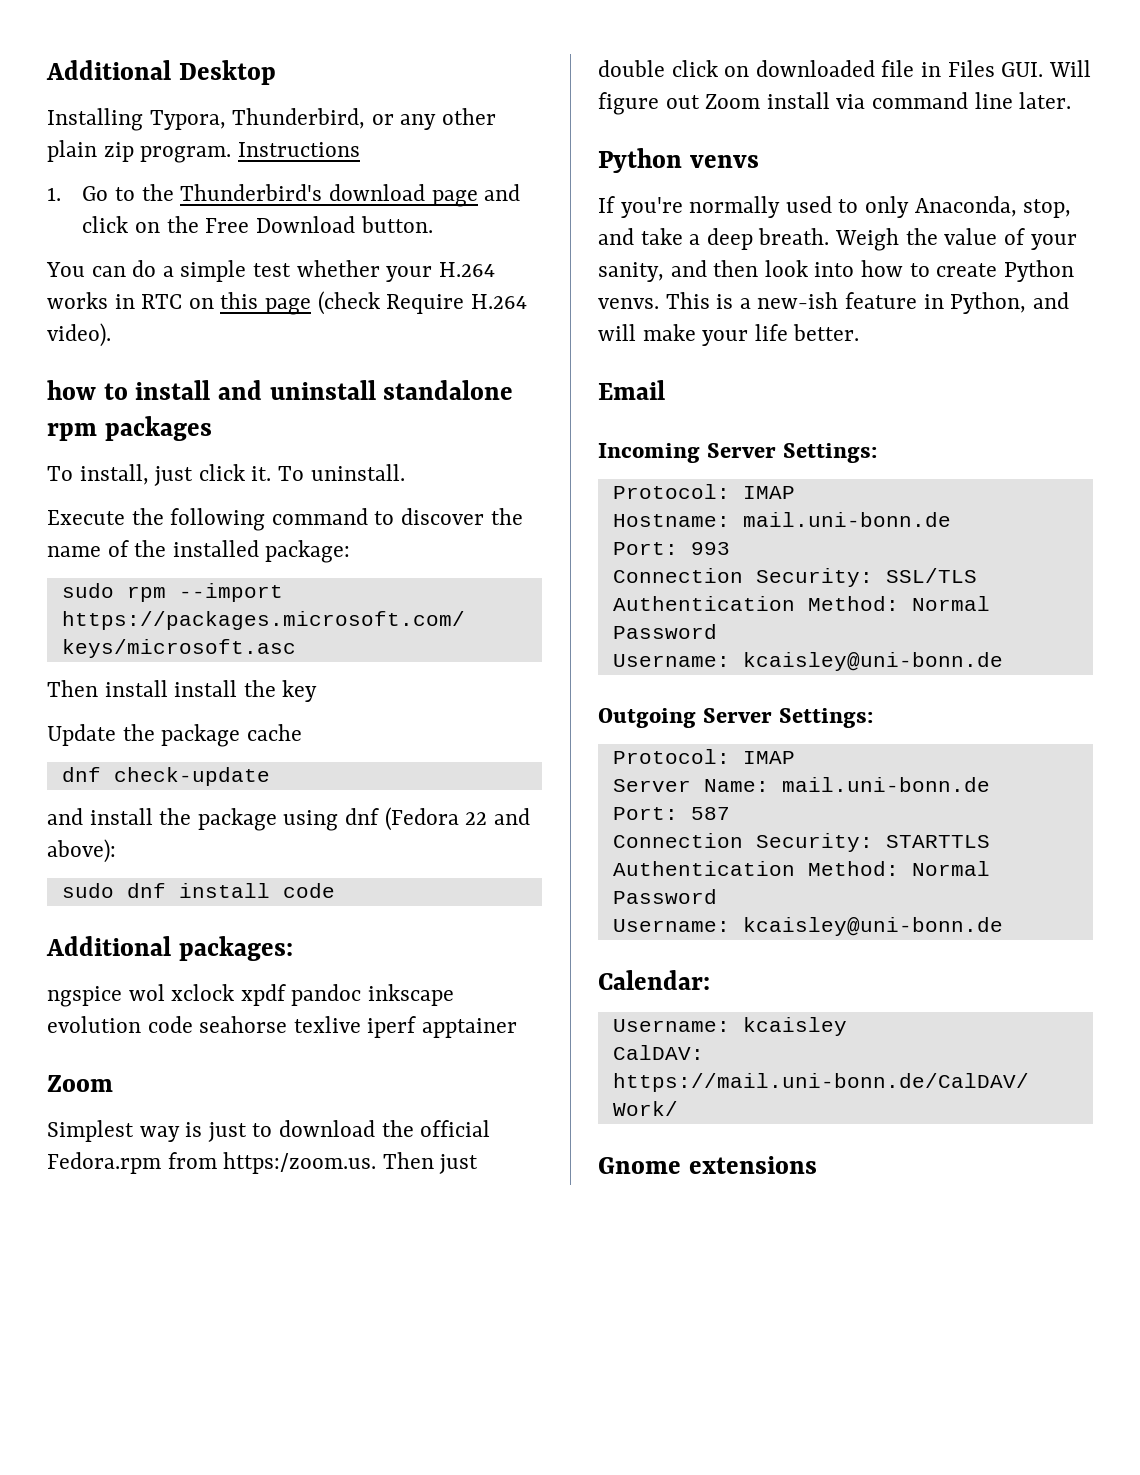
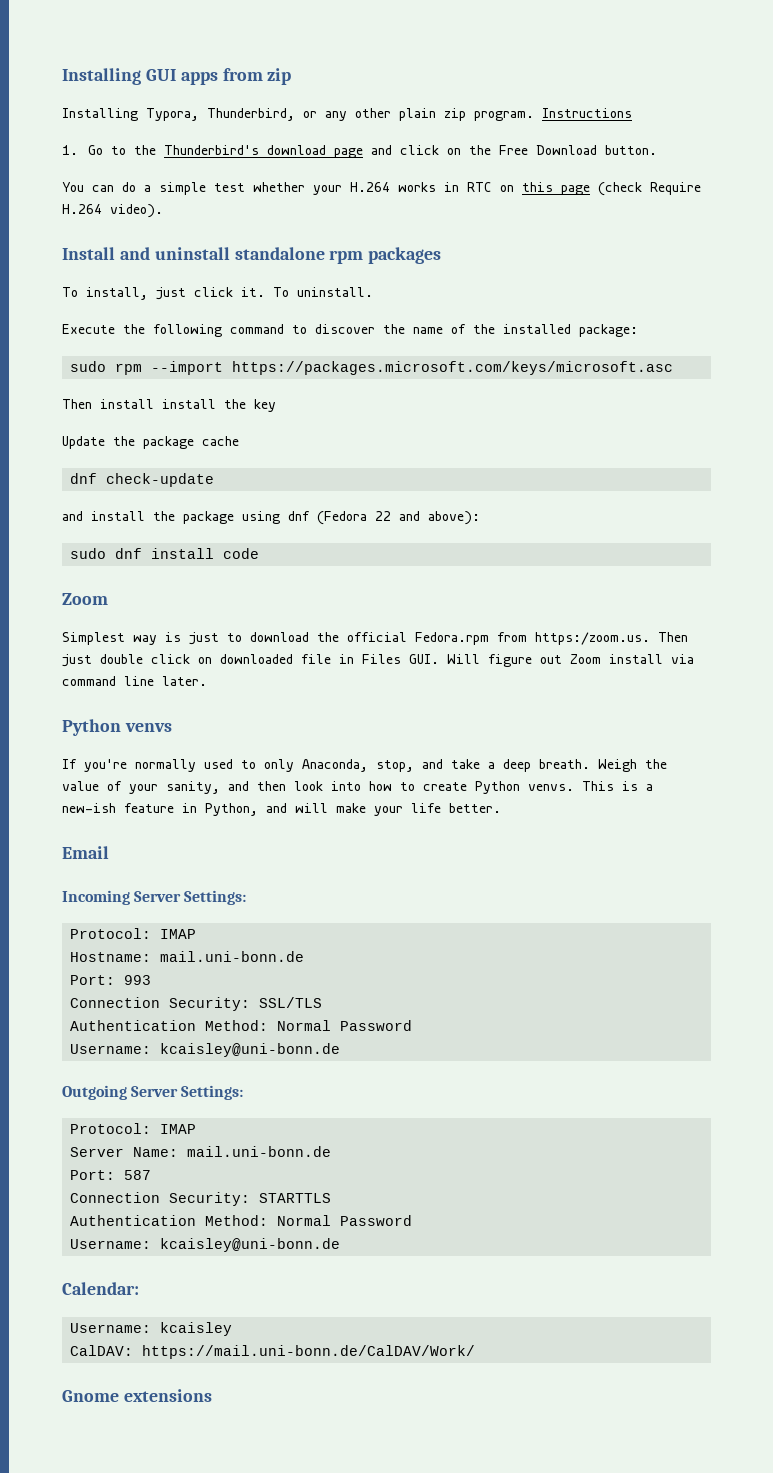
- Additional Desktop
+ Installing GUI apps from zip
- how to install and uninstall standalone rpm packages
+ Install and uninstall standalone rpm packages
- Additional packages:
- ngspice wol xclock xpdf pandoc inkscape evolution code seahorse texlive iperf apptainer

